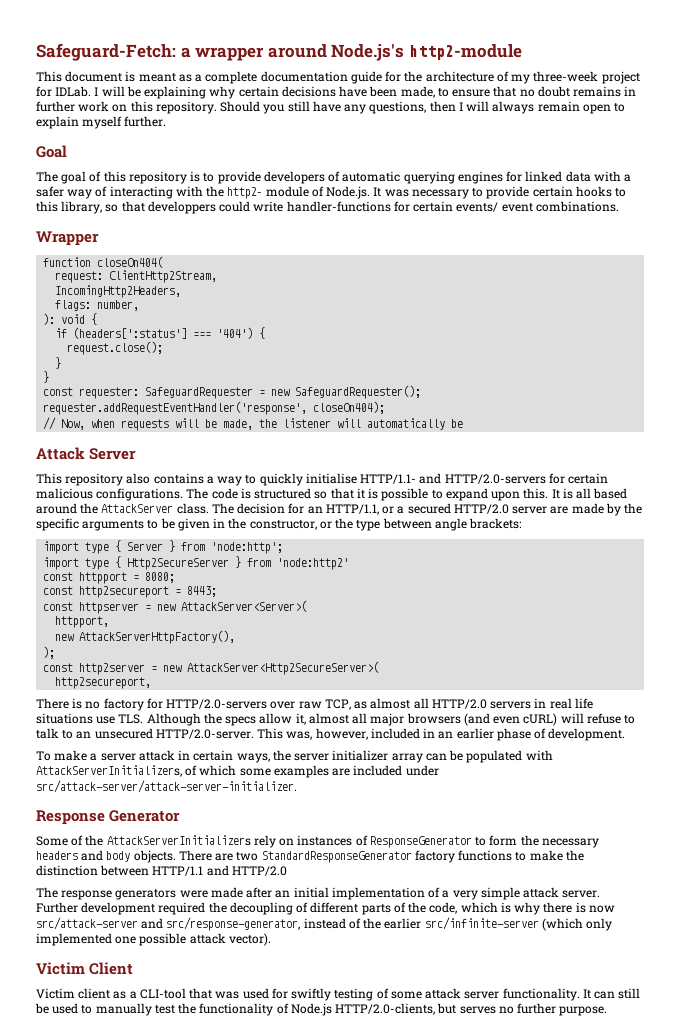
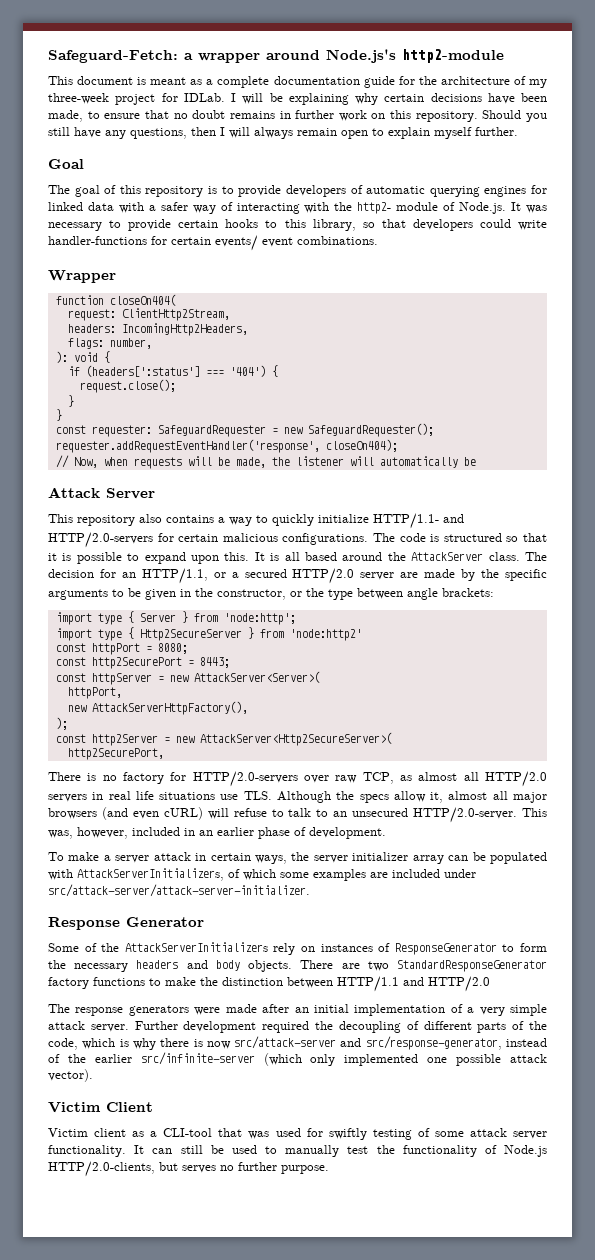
- The goal of this repository is to provide developers of automatic querying engines for linked data with a safer way of interacting with the http2- module of Node.js. It was necessary to provide certain hooks to this library, so that developpers could write handler-functions for certain events/ event combinations.
+ The goal of this repository is to provide developers of automatic querying engines for linked data with a safer way of interacting with the http2- module of Node.js. It was necessary to provide certain hooks to this library, so that developers could write handler-functions for certain events/ event combinations.
- IncomingHttp2Headers,
+ headers: IncomingHttp2Headers,
- This repository also contains a way to quickly initialise HTTP/1.1- and HTTP/2.0-servers for certain malicious configurations.
+ This repository also contains a way to quickly initialize HTTP/1.1- and HTTP/2.0-servers for certain malicious configurations.
- const httpport = 8080;
+ const httpPort = 8080;
- const http2secureport = 8443;
+ const http2SecurePort = 8443;
- const httpserver = new AttackServer<Server>(
+ const httpServer = new AttackServer<Server>(
- httpport,
+ httpPort,
- const http2server = new AttackServer<Http2SecureServer>(
+ const http2Server = new AttackServer<Http2SecureServer>(
- http2secureport,
+ http2SecurePort,

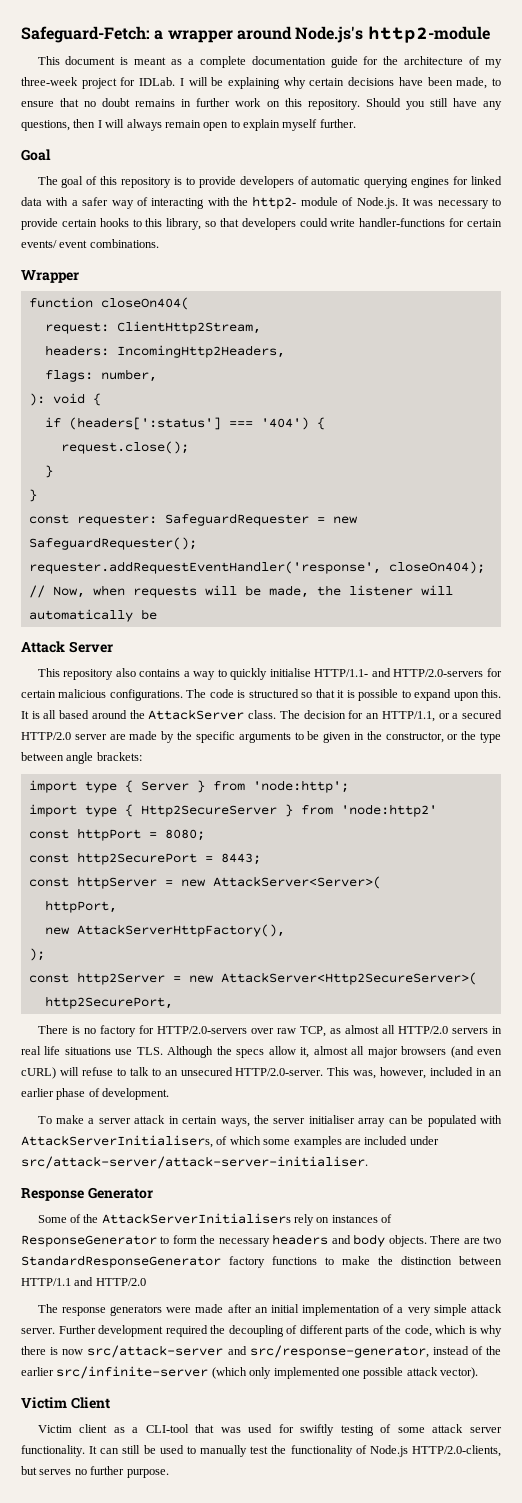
- This repository also contains a way to quickly initialize HTTP/1.1- and HTTP/2.0-servers for certain malicious configurations.
+ This repository also contains a way to quickly initialise HTTP/1.1- and HTTP/2.0-servers for certain malicious configurations.
- To make a server attack in certain ways, the server initializer array can be populated with AttackServerInitializers, of which some examples are included under src/attack-server/attack-server-initializer.
+ To make a server attack in certain ways, the server initialiser array can be populated with AttackServerInitialisers, of which some examples are included under src/attack-server/attack-server-initialiser.
- Some of the AttackServerInitializers rely on instances of ResponseGenerator to form the necessary headers and body objects.
+ Some of the AttackServerInitialisers rely on instances of ResponseGenerator to form the necessary headers and body objects.

